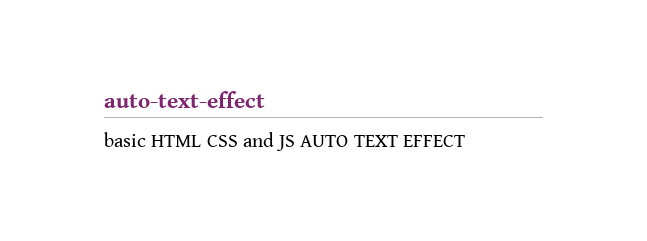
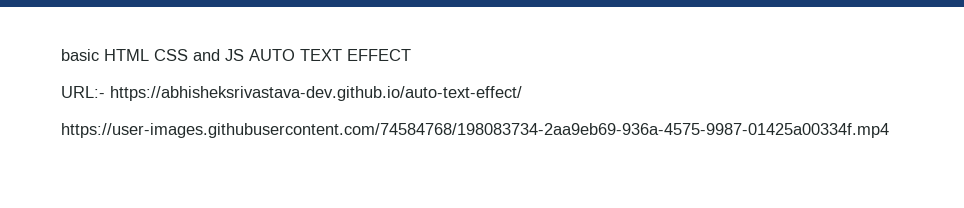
- auto-text-effect
+ URL:- https://abhisheksrivastava-dev.github.io/auto-text-effect/
+ https://user-images.githubusercontent.com/74584768/198083734-2aa9eb69-936a-4575-9987-01425a00334f.mp4

